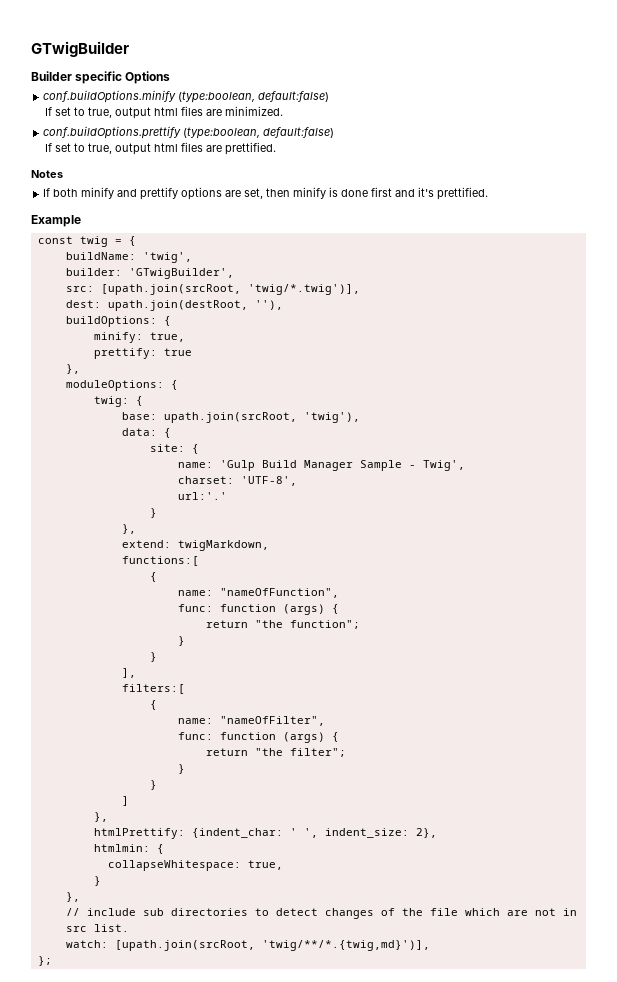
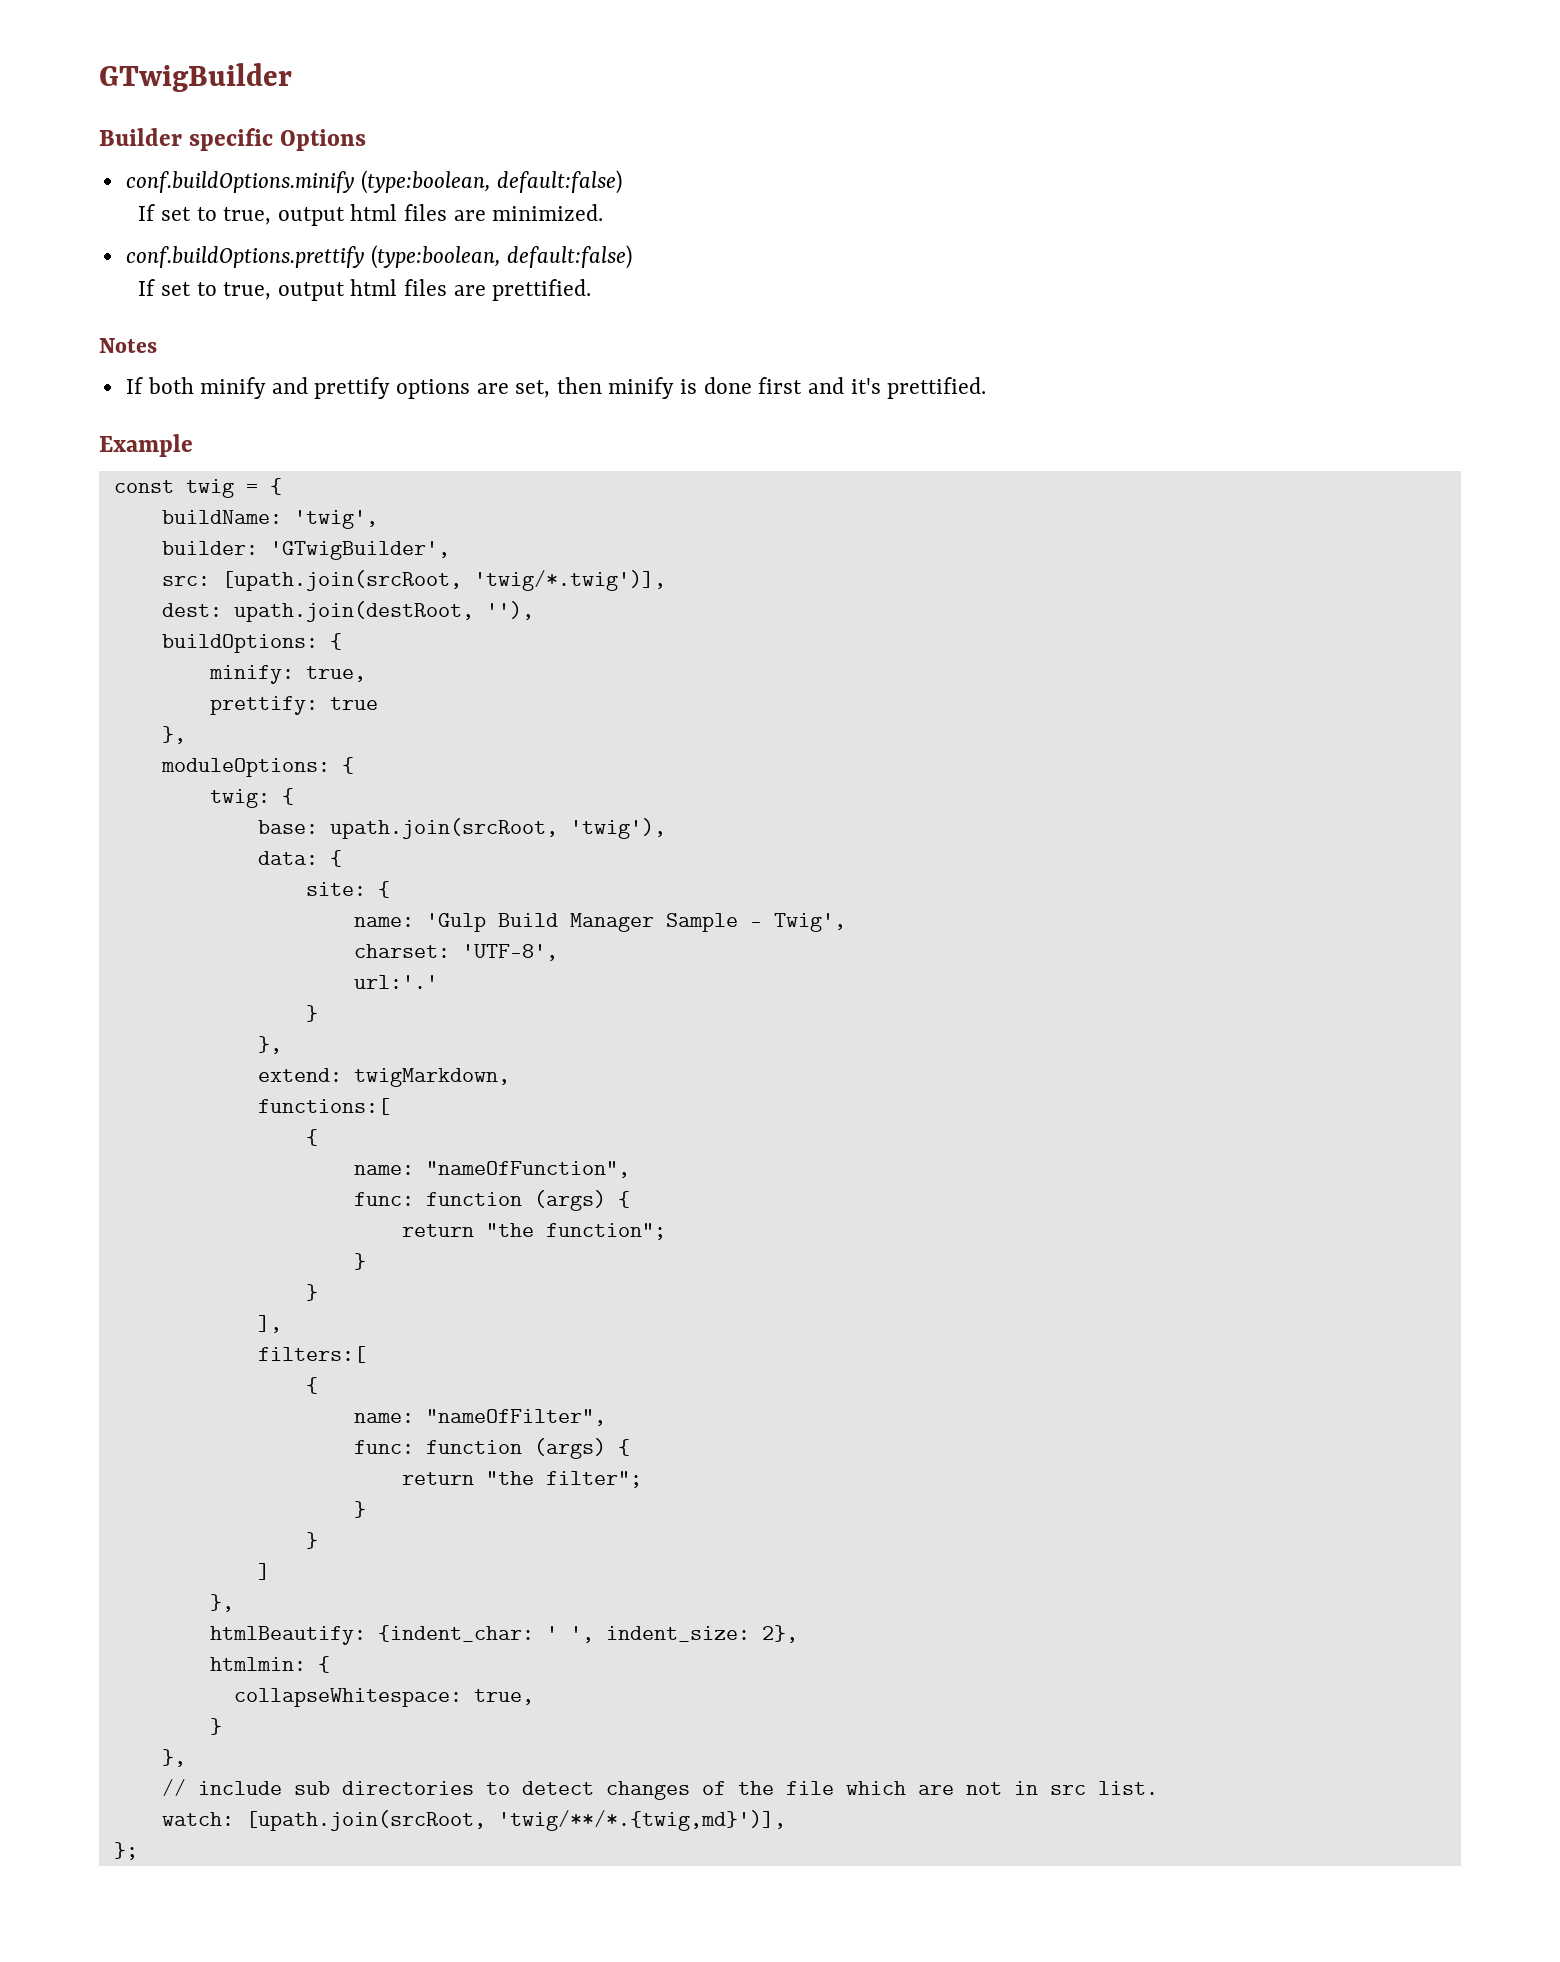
- htmlPrettify: {indent_char: ' ', indent_size: 2},
+ htmlBeautify: {indent_char: ' ', indent_size: 2},

